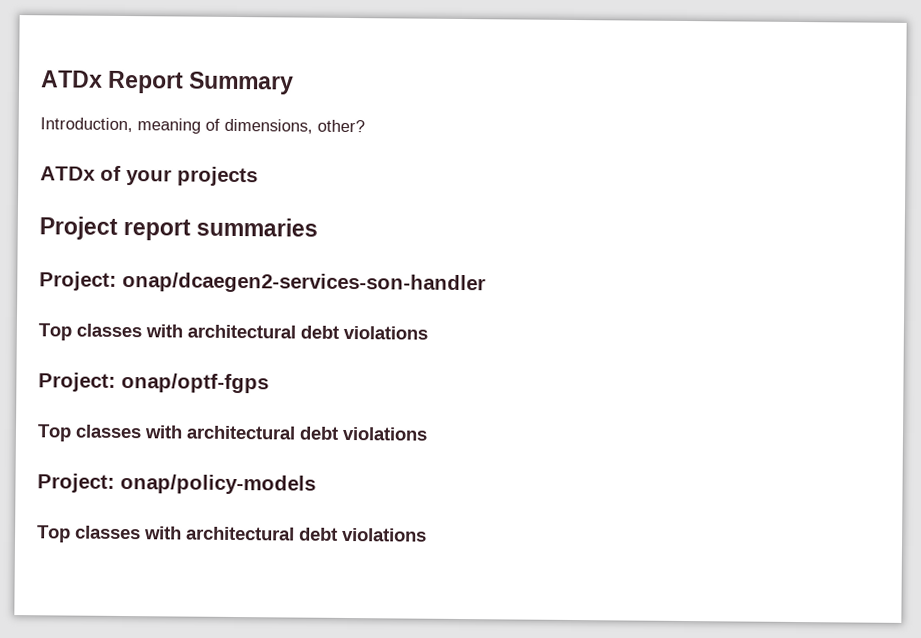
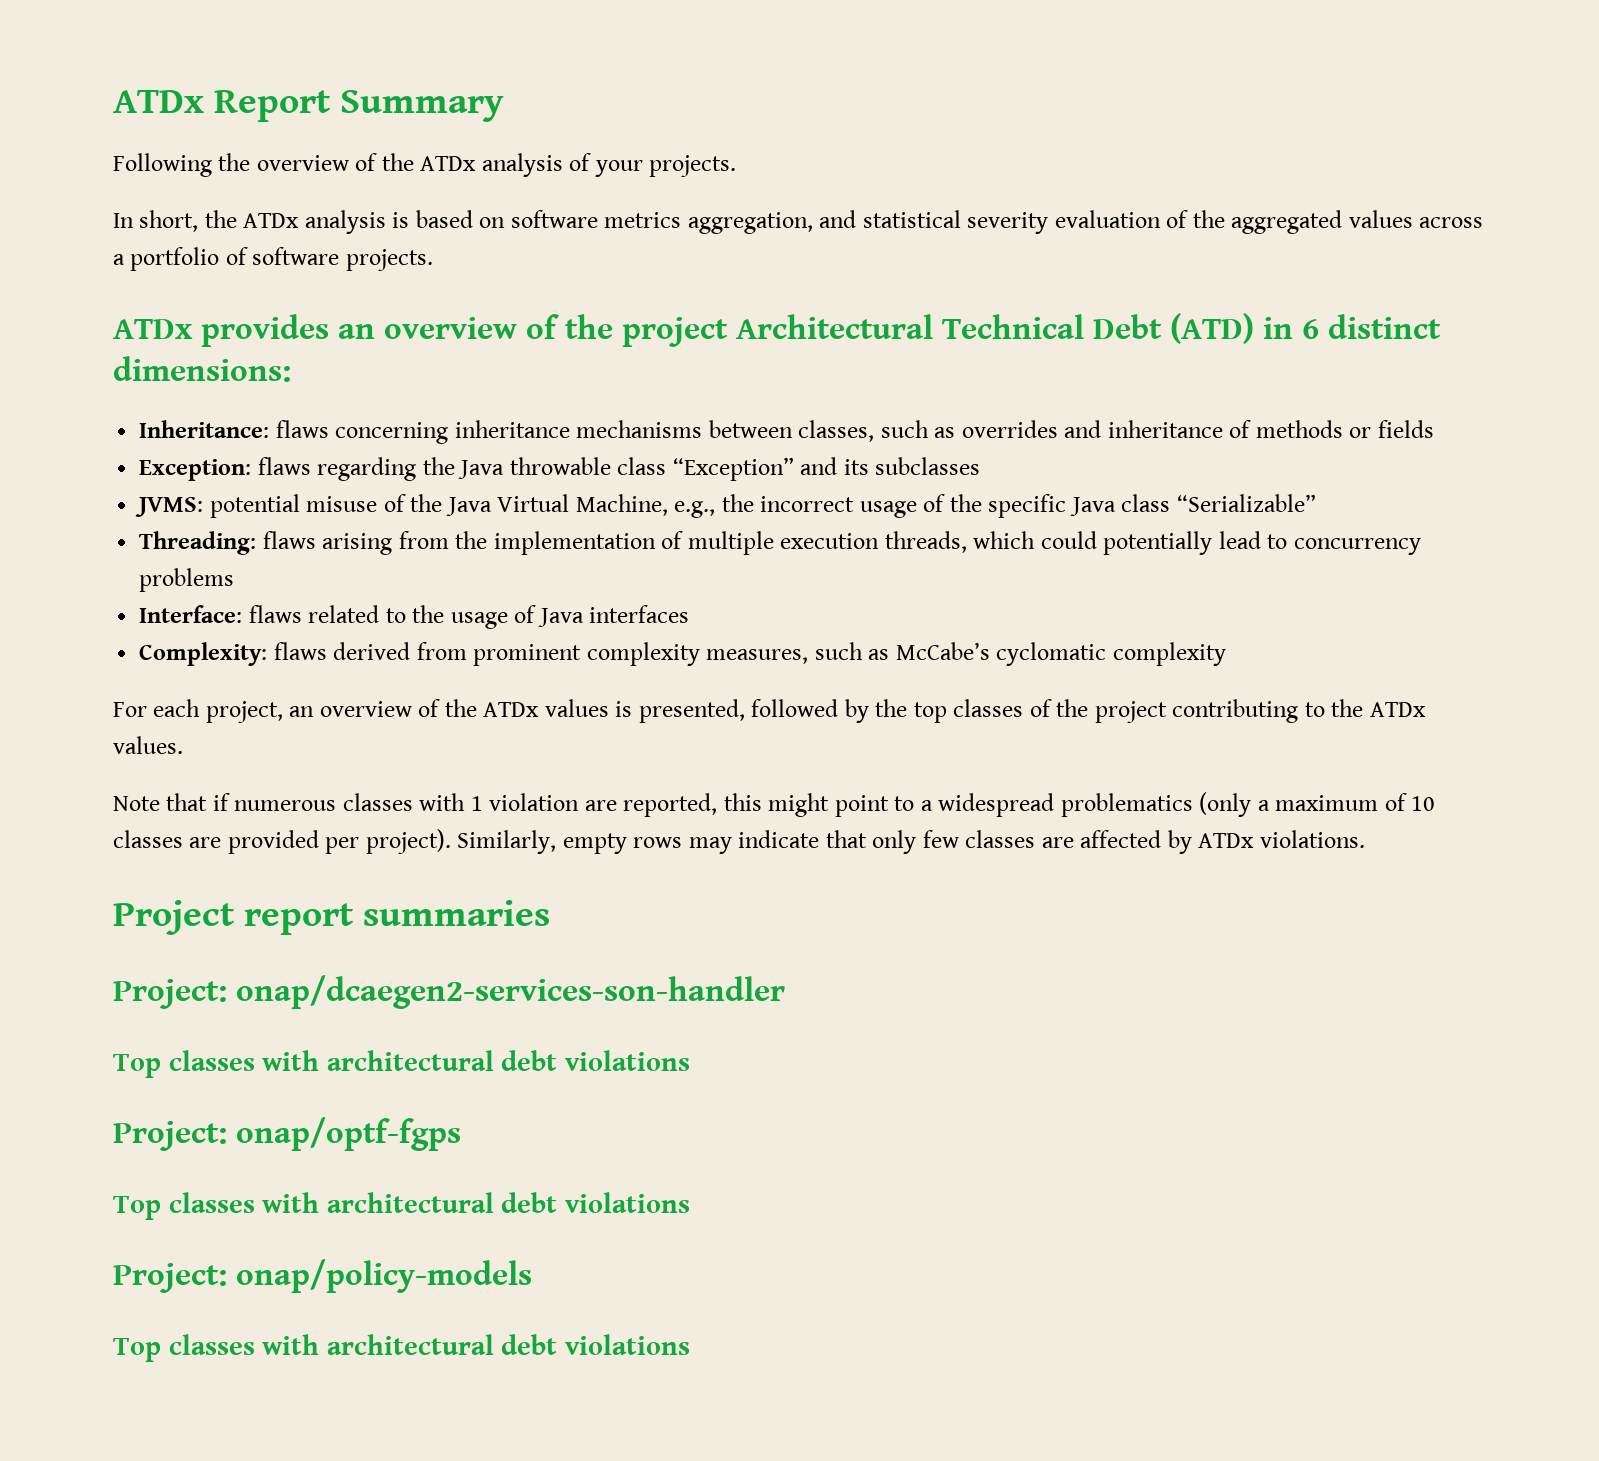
- Introduction, meaning of dimensions, other?
- ATDx of your projects
+ Following the overview of the ATDx analysis of your projects.
+ In short, the ATDx analysis is based on software metrics aggregation, and statistical severity evaluation of the aggregated values across a portfolio of software projects.
+ ATDx provides an overview of the project Architectural Technical Debt (ATD) in 6 distinct dimensions:
+ Inheritance: flaws concerning inheritance mechanisms between classes, such as overrides and inheritance of methods or fields
+ Exception: flaws regarding the Java throwable class “Exception” and its subclasses
+ JVMS: potential misuse of the Java Virtual Machine, e.g., the incorrect usage of the specific Java class “Serializable”
+ Threading: flaws arising from the implementation of multiple execution threads, which could potentially lead to concurrency problems
+ Interface: flaws related to the usage of Java interfaces
+ Complexity: flaws derived from prominent complexity measures, such as McCabe’s cyclomatic complexity
+ For each project, an overview of the ATDx values is presented, followed by the top classes of the project contributing to the ATDx values.
+ Note that if numerous classes with 1 violation are reported, this might point to a widespread problematics (only a maximum of 10 classes are provided per project). Similarly, empty rows may indicate that only few classes are affected by ATDx violations.

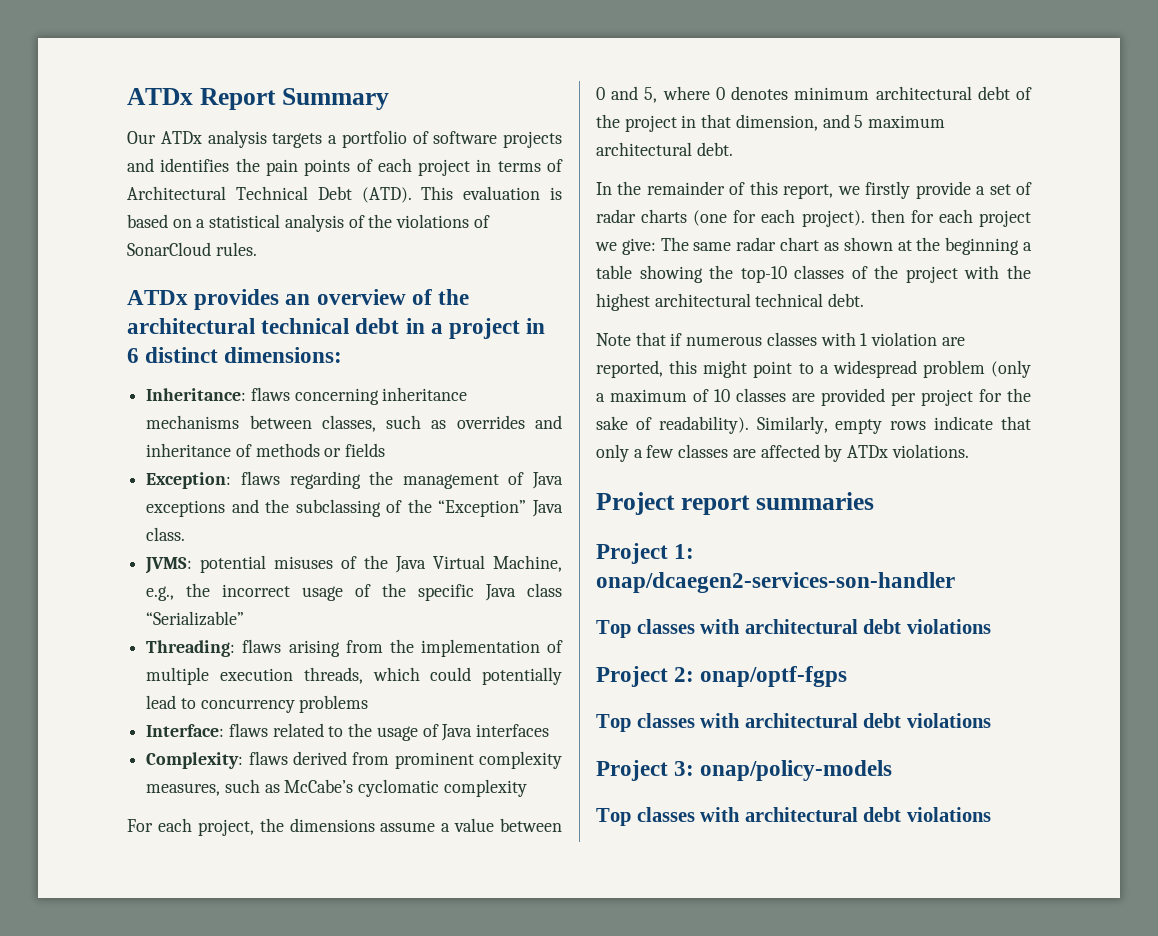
- Following the overview of the ATDx analysis of your projects.
- In short, the ATDx analysis is based on software metrics aggregation, and statistical severity evaluation of the aggregated values across a portfolio of software projects.
+ Our ATDx analysis targets a portfolio of software projects and identifies the pain points of each project in terms of Architectural Technical Debt (ATD). This evaluation is based on a statistical analysis of the violations of SonarCloud rules.
- ATDx provides an overview of the project Architectural Technical Debt (ATD) in 6 distinct dimensions:
+ ATDx provides an overview of the architectural technical debt in a project in 6 distinct dimensions:
- Exception: flaws regarding the Java throwable class “Exception” and its subclasses
+ Exception: flaws regarding the management of Java exceptions and the subclassing of the “Exception” Java class.
- JVMS: potential misuse of the Java Virtual Machine, e.g., the incorrect usage of the specific Java class “Serializable”
+ JVMS: potential misuses of the Java Virtual Machine, e.g., the incorrect usage of the specific Java class “Serializable”
- For each project, an overview of the ATDx values is presented, followed by the top classes of the project contributing to the ATDx values.
+ For each project, the dimensions assume a value between 0 and 5, where 0 denotes minimum architectural debt of the project in that dimension, and 5 maximum architectural debt.
+ In the remainder of this report, we firstly provide a set of radar charts (one for each project). then for each project we give: The same radar chart as shown at the beginning a table showing the top-10 classes of the project with the highest architectural technical debt.
- Note that if numerous classes with 1 violation are reported, this might point to a widespread problematics (only a maximum of 10 classes are provided per project).
+ Note that if numerous classes with 1 violation are reported, this might point to a widespread problem (only a maximum of 10 classes are provided per project for the sake of readability).
- Similarly, empty rows may indicate that only few classes are affected by ATDx violations.
+ Similarly, empty rows indicate that only a few classes are affected by ATDx violations.
- Project: onap/dcaegen2-services-son-handler
+ Project 1: onap/dcaegen2-services-son-handler
- Project: onap/optf-fgps
+ Project 2: onap/optf-fgps
- Project: onap/policy-models
+ Project 3: onap/policy-models

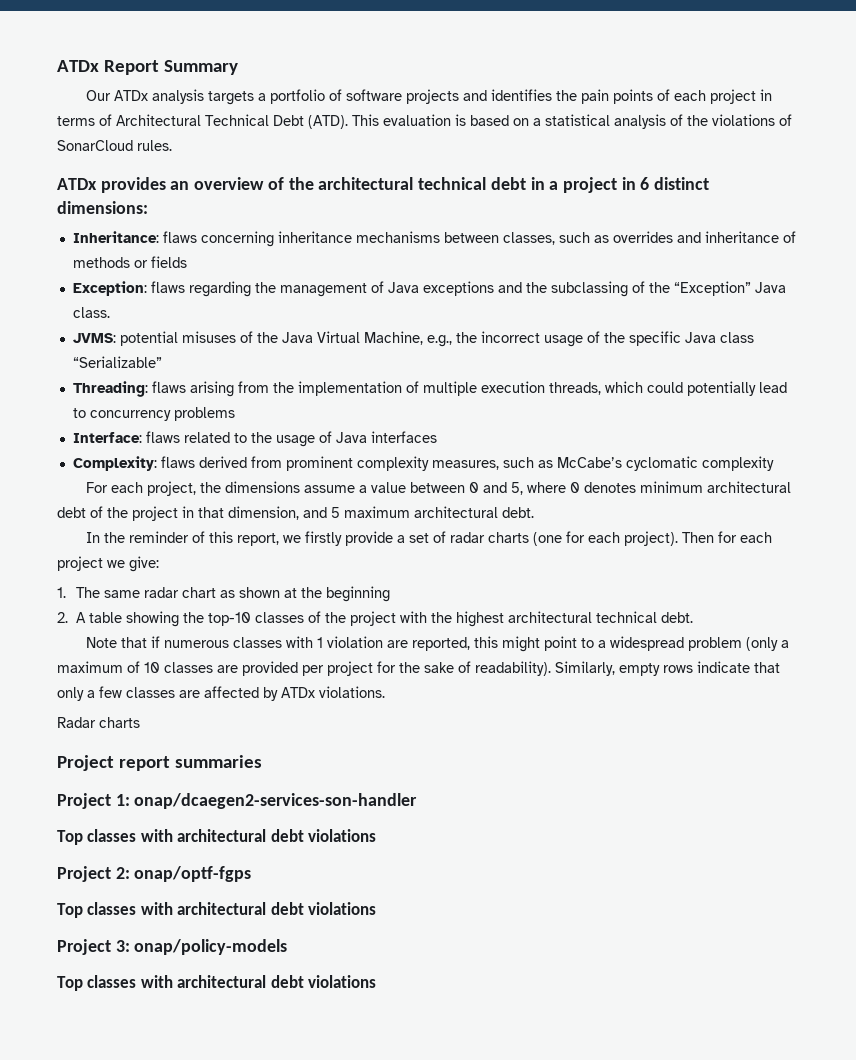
- In the remainder of this report, we firstly provide a set of radar charts (one for each project). then for each project we give: The same radar chart as shown at the beginning a table showing the top-10 classes of the project with the highest architectural technical debt.
+ In the reminder of this report, we firstly provide a set of radar charts (one for each project). Then for each project we give:
+ 1. The same radar chart as shown at the beginning
+ 2. A table showing the top-10 classes of the project with the highest architectural technical debt.
+ Radar charts

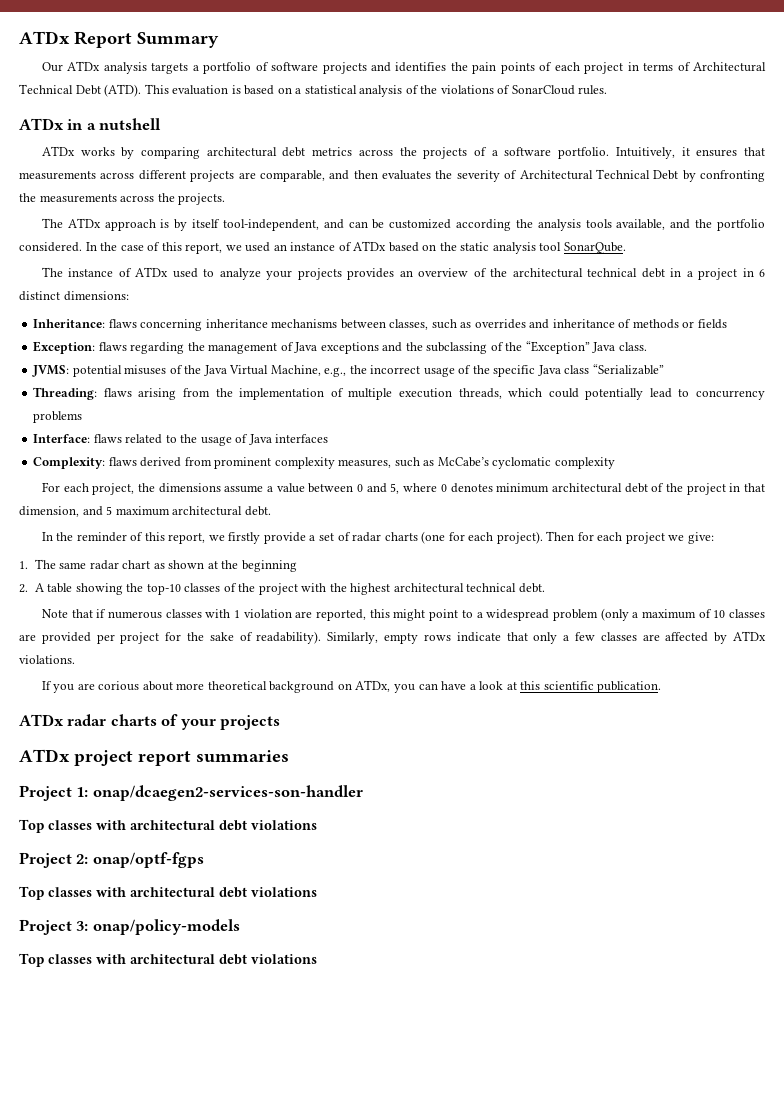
- ATDx provides an overview of the architectural technical debt in a project in 6 distinct dimensions:
+ ATDx in a nutshell
+ ATDx works by comparing architectural debt metrics across the projects of a software portfolio. Intuitively, it ensures that measurements across different projects are comparable, and then evaluates the severity of Architectural Technical Debt by confronting the measurements across the projects.
+ The ATDx approach is by itself tool-independent, and can be customized according the analysis tools available, and the portfolio considered. In the case of this report, we used an instance of ATDx based on the static analysis tool SonarQube.
+ The instance of ATDx used to analyze your projects provides an overview of the architectural technical debt in a project in 6 distinct dimensions:
- Radar charts
- Project report summaries
+ If you are corious about more theoretical background on ATDx, you can have a look at this scientific publication.
+ ATDx radar charts of your projects
+ ATDx project report summaries

